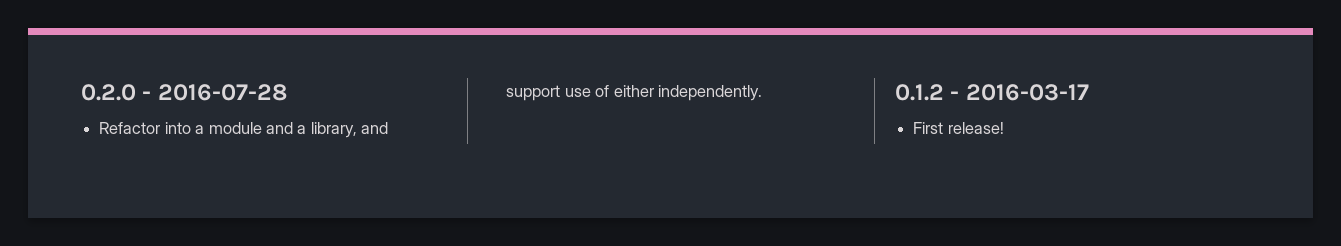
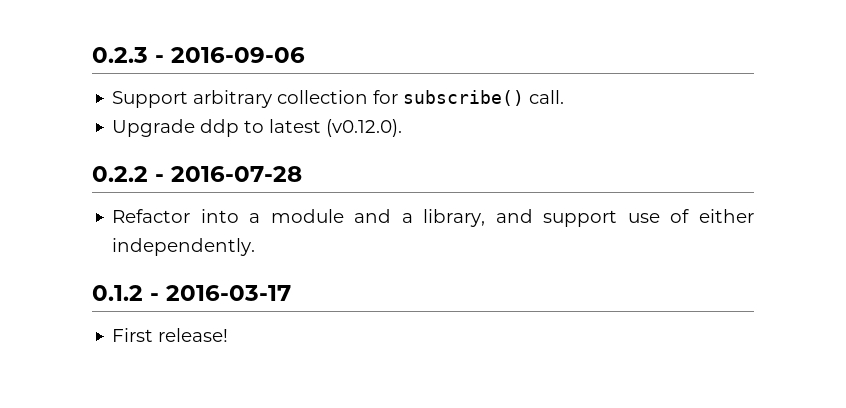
- 0.2.0 - 2016-07-28
+ 0.2.3 - 2016-09-06
+ Support arbitrary collection for subscribe() call.
+ Upgrade ddp to latest (v0.12.0).
+ 0.2.2 - 2016-07-28

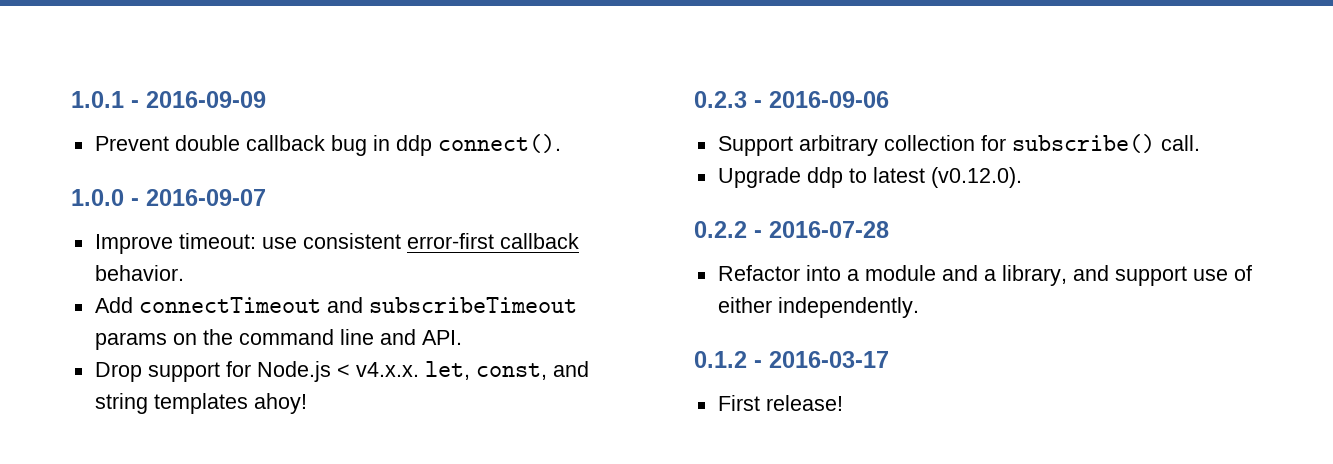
+ 1.0.1 - 2016-09-09
+ Prevent double callback bug in ddp connect().
+ 1.0.0 - 2016-09-07
+ Improve timeout: use consistent error-first callback behavior.
+ Add connectTimeout and subscribeTimeout params on the command line and API.
+ Drop support for Node.js < v4.x.x. let, const, and string templates ahoy!

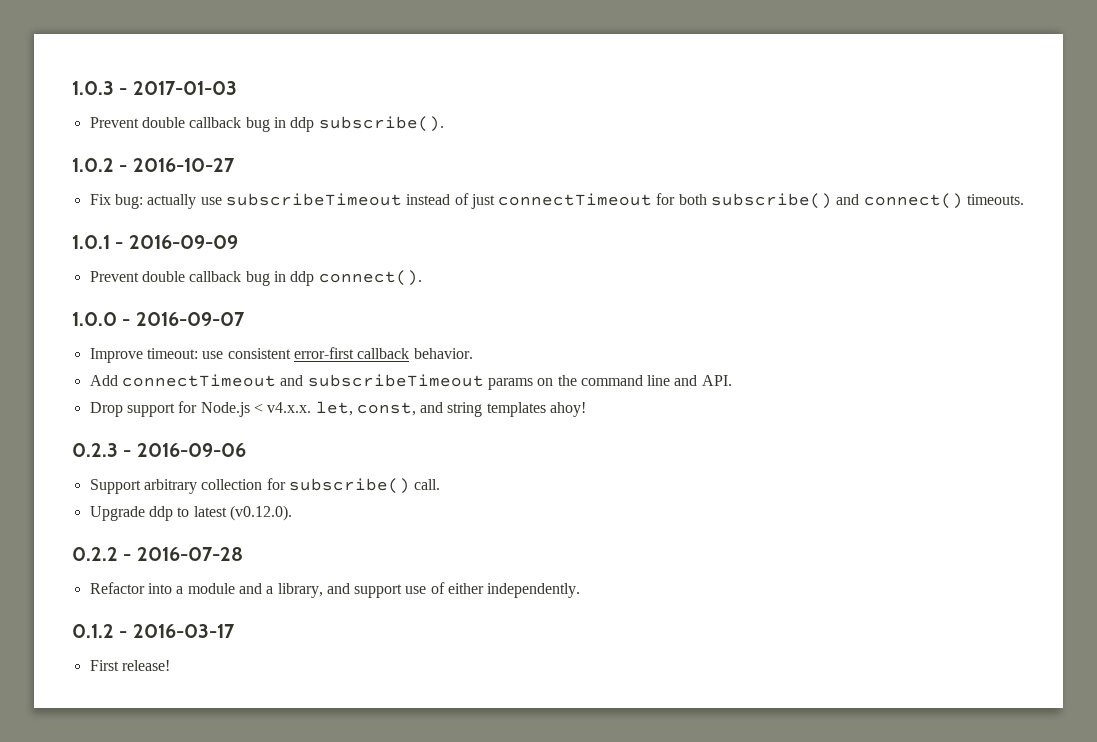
+ 1.0.3 - 2017-01-03
+ Prevent double callback bug in ddp subscribe().
+ 1.0.2 - 2016-10-27
+ Fix bug: actually use subscribeTimeout instead of just connectTimeout for both subscribe() and connect() timeouts.

